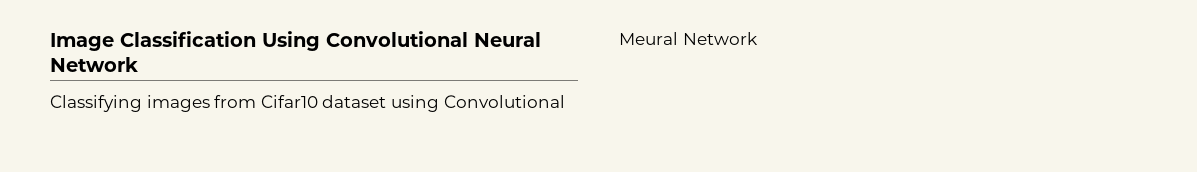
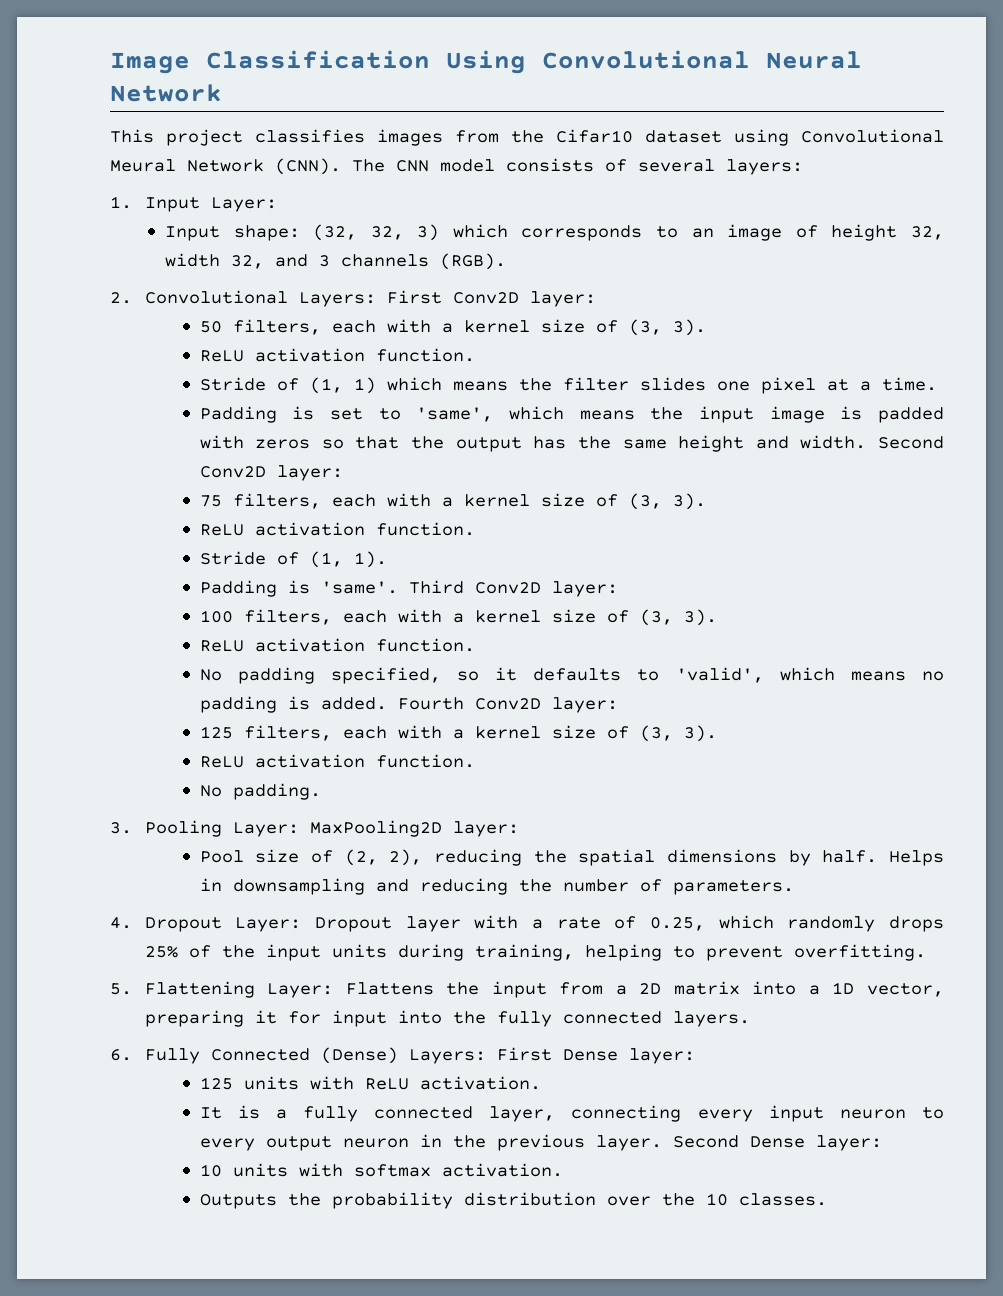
- Classifying images from Cifar10 dataset using Convolutional Meural Network
+ This project classifies images from the Cifar10 dataset using Convolutional Meural Network (CNN). The CNN model consists of several layers:
+ 1. Input Layer:
+ Input shape: (32, 32, 3) which corresponds to an image of height 32, width 32, and 3 channels (RGB).
+ 2. Convolutional Layers: First Conv2D layer:
+ 50 filters, each with a kernel size of (3, 3).
+ ReLU activation function.
+ Stride of (1, 1) which means the filter slides one pixel at a time.
+ Padding is set to 'same', which means the input image is padded with zeros so that the output has the same height and width. Second Conv2D layer:
+ 75 filters, each with a kernel size of (3, 3).
+ ReLU activation function.
+ Stride of (1, 1).
+ Padding is 'same'. Third Conv2D layer:
+ 100 filters, each with a kernel size of (3, 3).
+ ReLU activation function.
+ No padding specified, so it defaults to 'valid', which means no padding is added. Fourth Conv2D layer:
+ 125 filters, each with a kernel size of (3, 3).
+ ReLU activation function.
+ No padding.
+ 3. Pooling Layer: MaxPooling2D layer:
+ Pool size of (2, 2), reducing the spatial dimensions by half. Helps in downsampling and reducing the number of parameters.
+ 4. Dropout Layer: Dropout layer with a rate of 0.25, which randomly drops 25% of the input units during training, helping to prevent overfitting.
+ 5. Flattening Layer: Flattens the input from a 2D matrix into a 1D vector, preparing it for input into the fully connected layers.
+ 6. Fully Connected (Dense) Layers: First Dense layer:
+ 125 units with ReLU activation.
+ It is a fully connected layer, connecting every input neuron to every output neuron in the previous layer. Second Dense layer:
+ 10 units with softmax activation.
+ Outputs the probability distribution over the 10 classes.

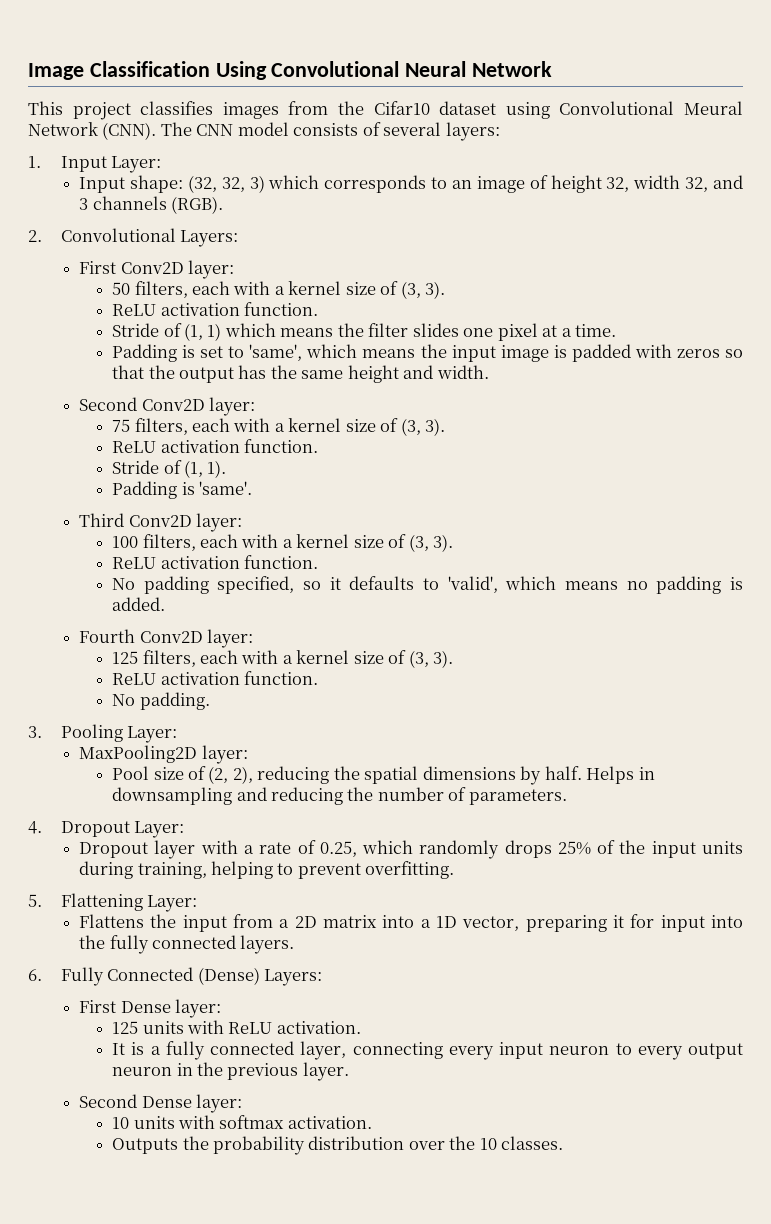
- 2. Convolutional Layers: First Conv2D layer:
+ 2. Convolutional Layers:
+ First Conv2D layer:
- Padding is set to 'same', which means the input image is padded with zeros so that the output has the same height and width. Second Conv2D layer:
+ Padding is set to 'same', which means the input image is padded with zeros so that the output has the same height and width.
+ Second Conv2D layer:
- Padding is 'same'. Third Conv2D layer:
+ Padding is 'same'.
+ Third Conv2D layer:
- No padding specified, so it defaults to 'valid', which means no padding is added. Fourth Conv2D layer:
+ No padding specified, so it defaults to 'valid', which means no padding is added.
+ Fourth Conv2D layer:
- 3. Pooling Layer: MaxPooling2D layer:
+ 3. Pooling Layer:
+ MaxPooling2D layer:
- 4. Dropout Layer: Dropout layer with a rate of 0.25, which randomly drops 25% of the input units during training, helping to prevent overfitting.
+ 4. Dropout Layer:
+ Dropout layer with a rate of 0.25, which randomly drops 25% of the input units during training, helping to prevent overfitting.
- 5. Flattening Layer: Flattens the input from a 2D matrix into a 1D vector, preparing it for input into the fully connected layers.
+ 5. Flattening Layer:
+ Flattens the input from a 2D matrix into a 1D vector, preparing it for input into the fully connected layers.
- 6. Fully Connected (Dense) Layers: First Dense layer:
+ 6. Fully Connected (Dense) Layers:
+ First Dense layer:
- It is a fully connected layer, connecting every input neuron to every output neuron in the previous layer. Second Dense layer:
+ It is a fully connected layer, connecting every input neuron to every output neuron in the previous layer.
+ Second Dense layer:

